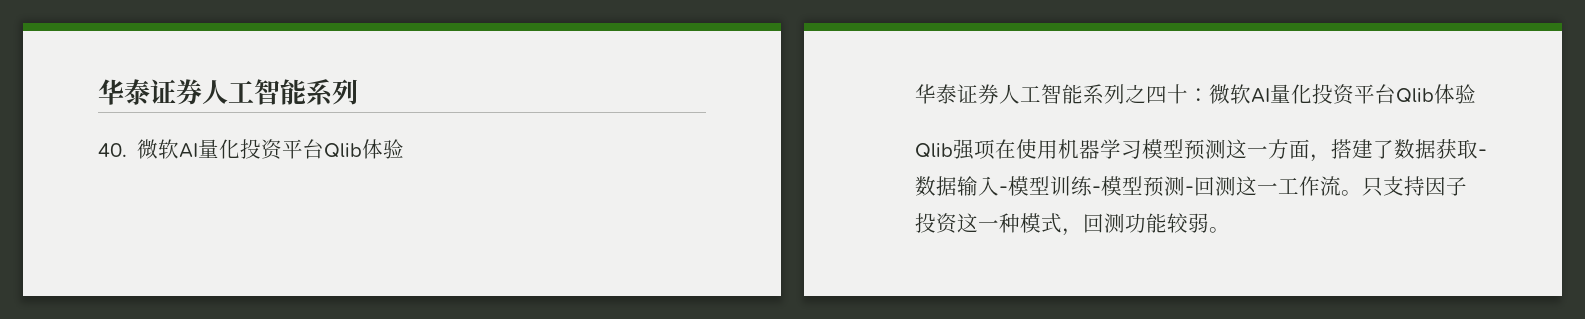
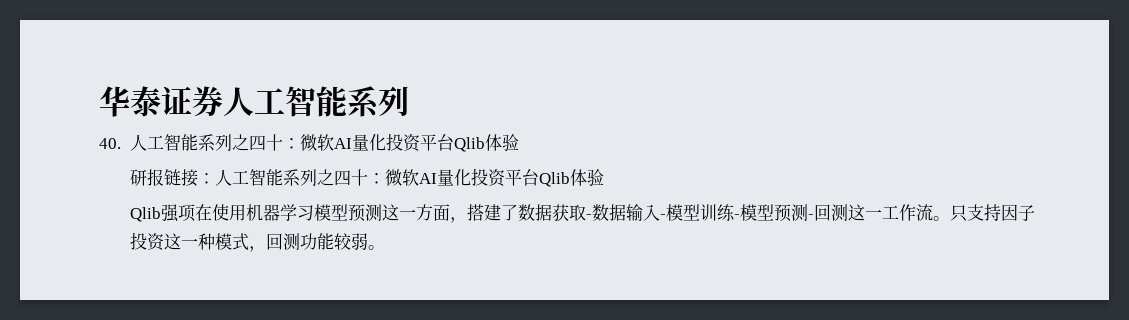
- 40.微软AI量化投资平台Qlib体验
- 华泰证券人工智能系列之四十：微软AI量化投资平台Qlib体验
+ 40.人工智能系列之四十：微软AI量化投资平台Qlib体验
+ 研报链接：人工智能系列之四十：微软AI量化投资平台Qlib体验

